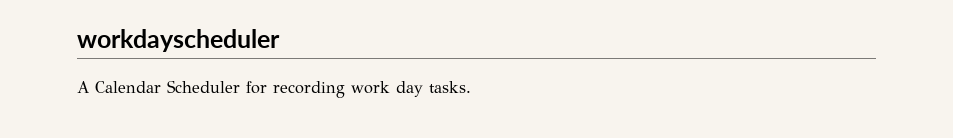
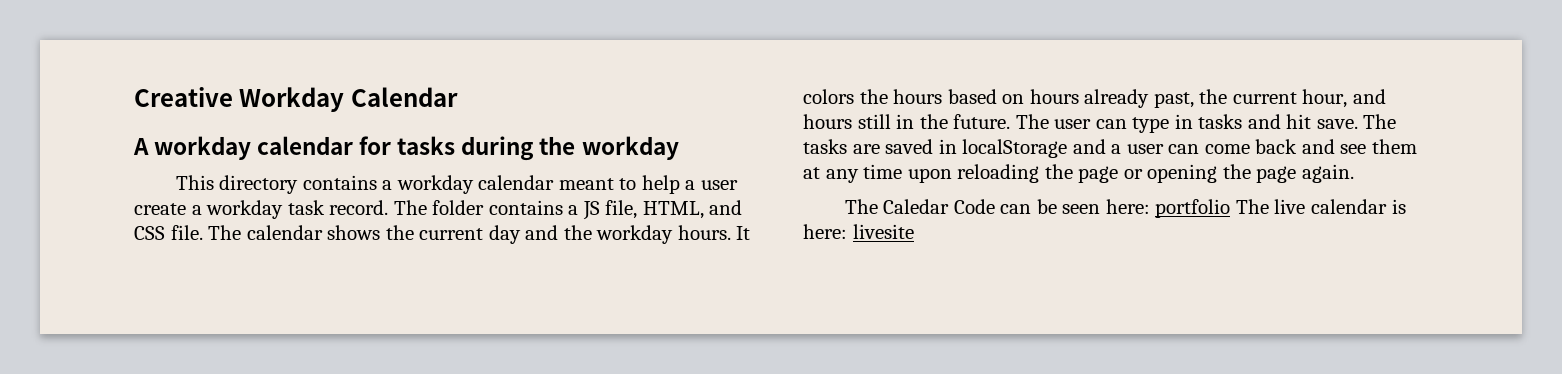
- workdayscheduler
- A Calendar Scheduler for recording work day tasks.
+ Creative Workday Calendar
+ A workday calendar for tasks during the workday
+ This directory contains a workday calendar meant to help a user create a workday task record. The folder contains a JS file, HTML, and CSS file. The calendar shows the current day and the workday hours. It colors the hours based on hours already past, the current hour, and hours still in the future. The user can type in tasks and hit save. The tasks are saved in localStorage and a user can come back and see them at any time upon reloading the page or opening the page again.
+ The Caledar Code can be seen here: portfolio The live calendar is here: livesite

